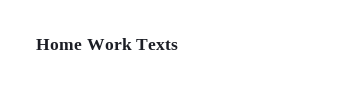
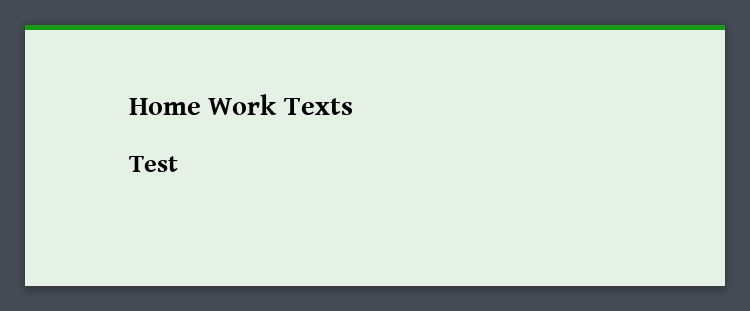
+ Test

